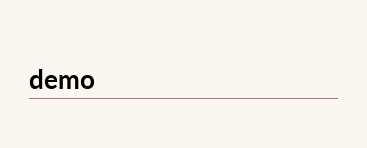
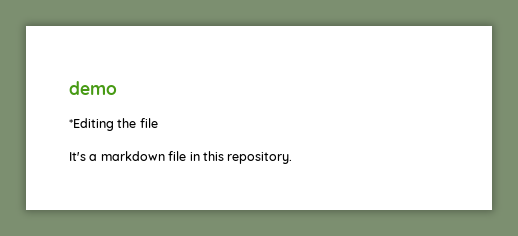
+ *Editing the file
+ It's a markdown file in this repository.

